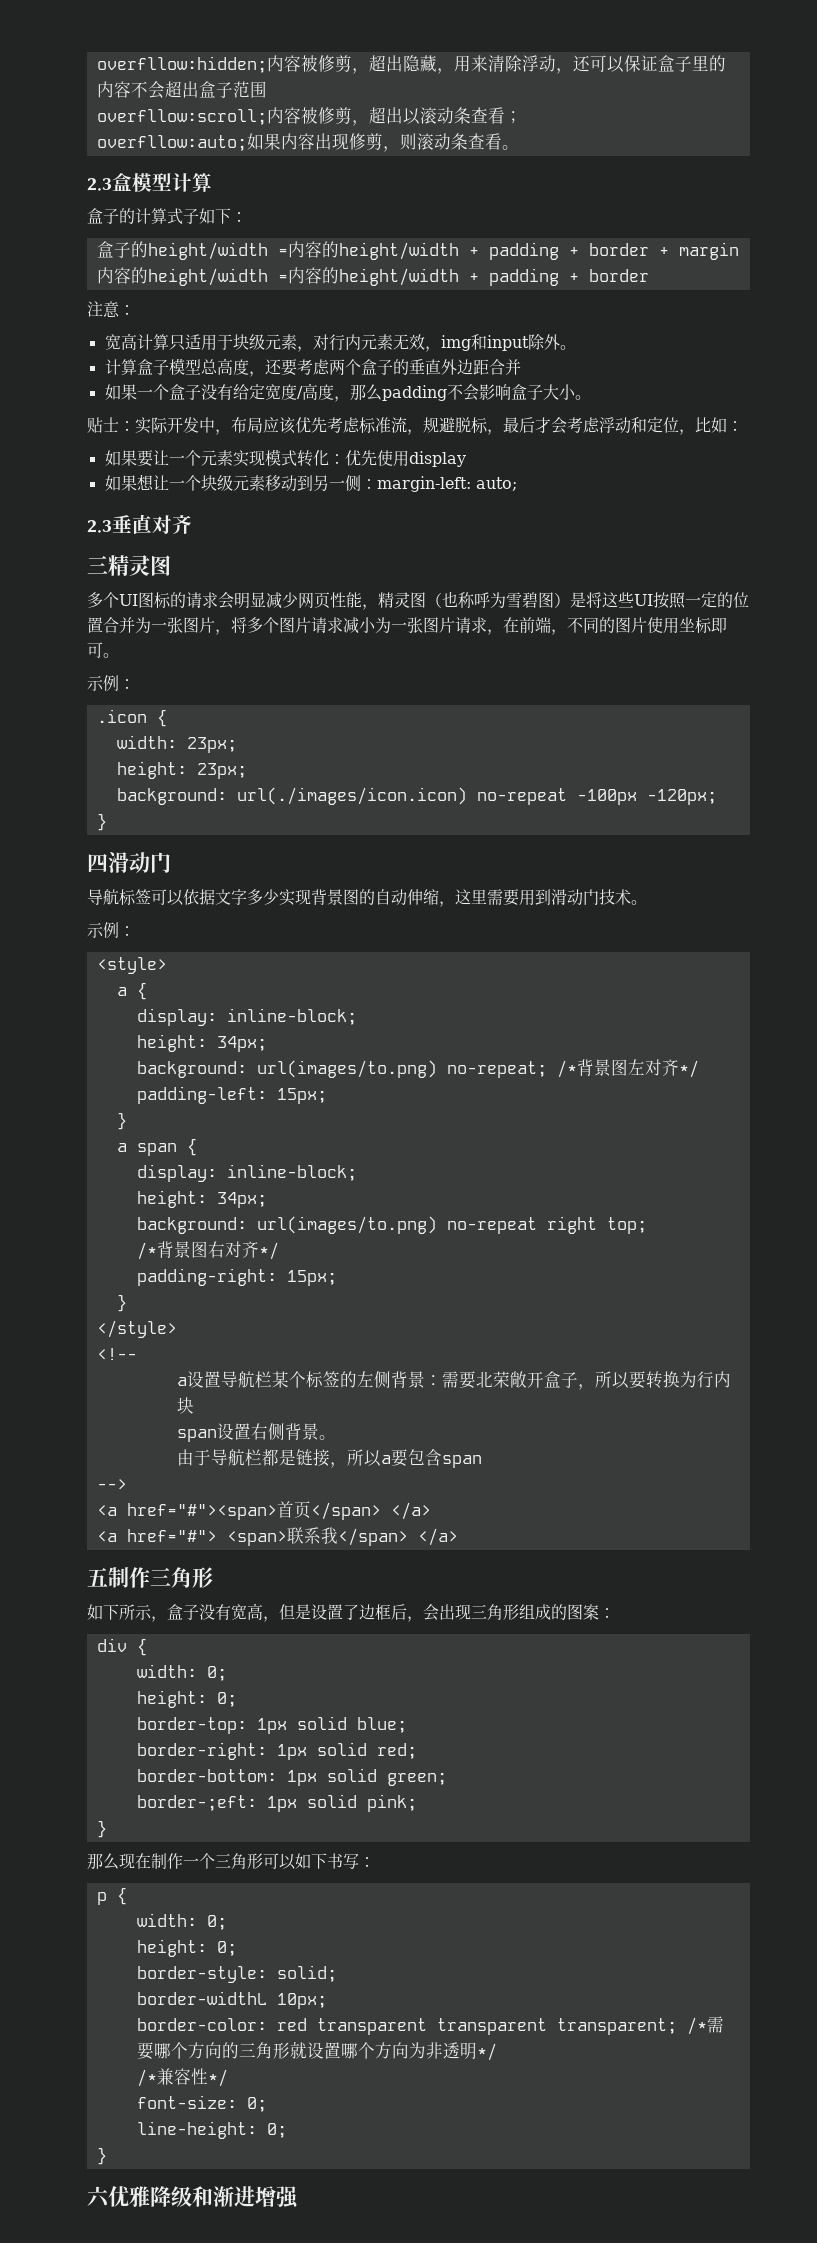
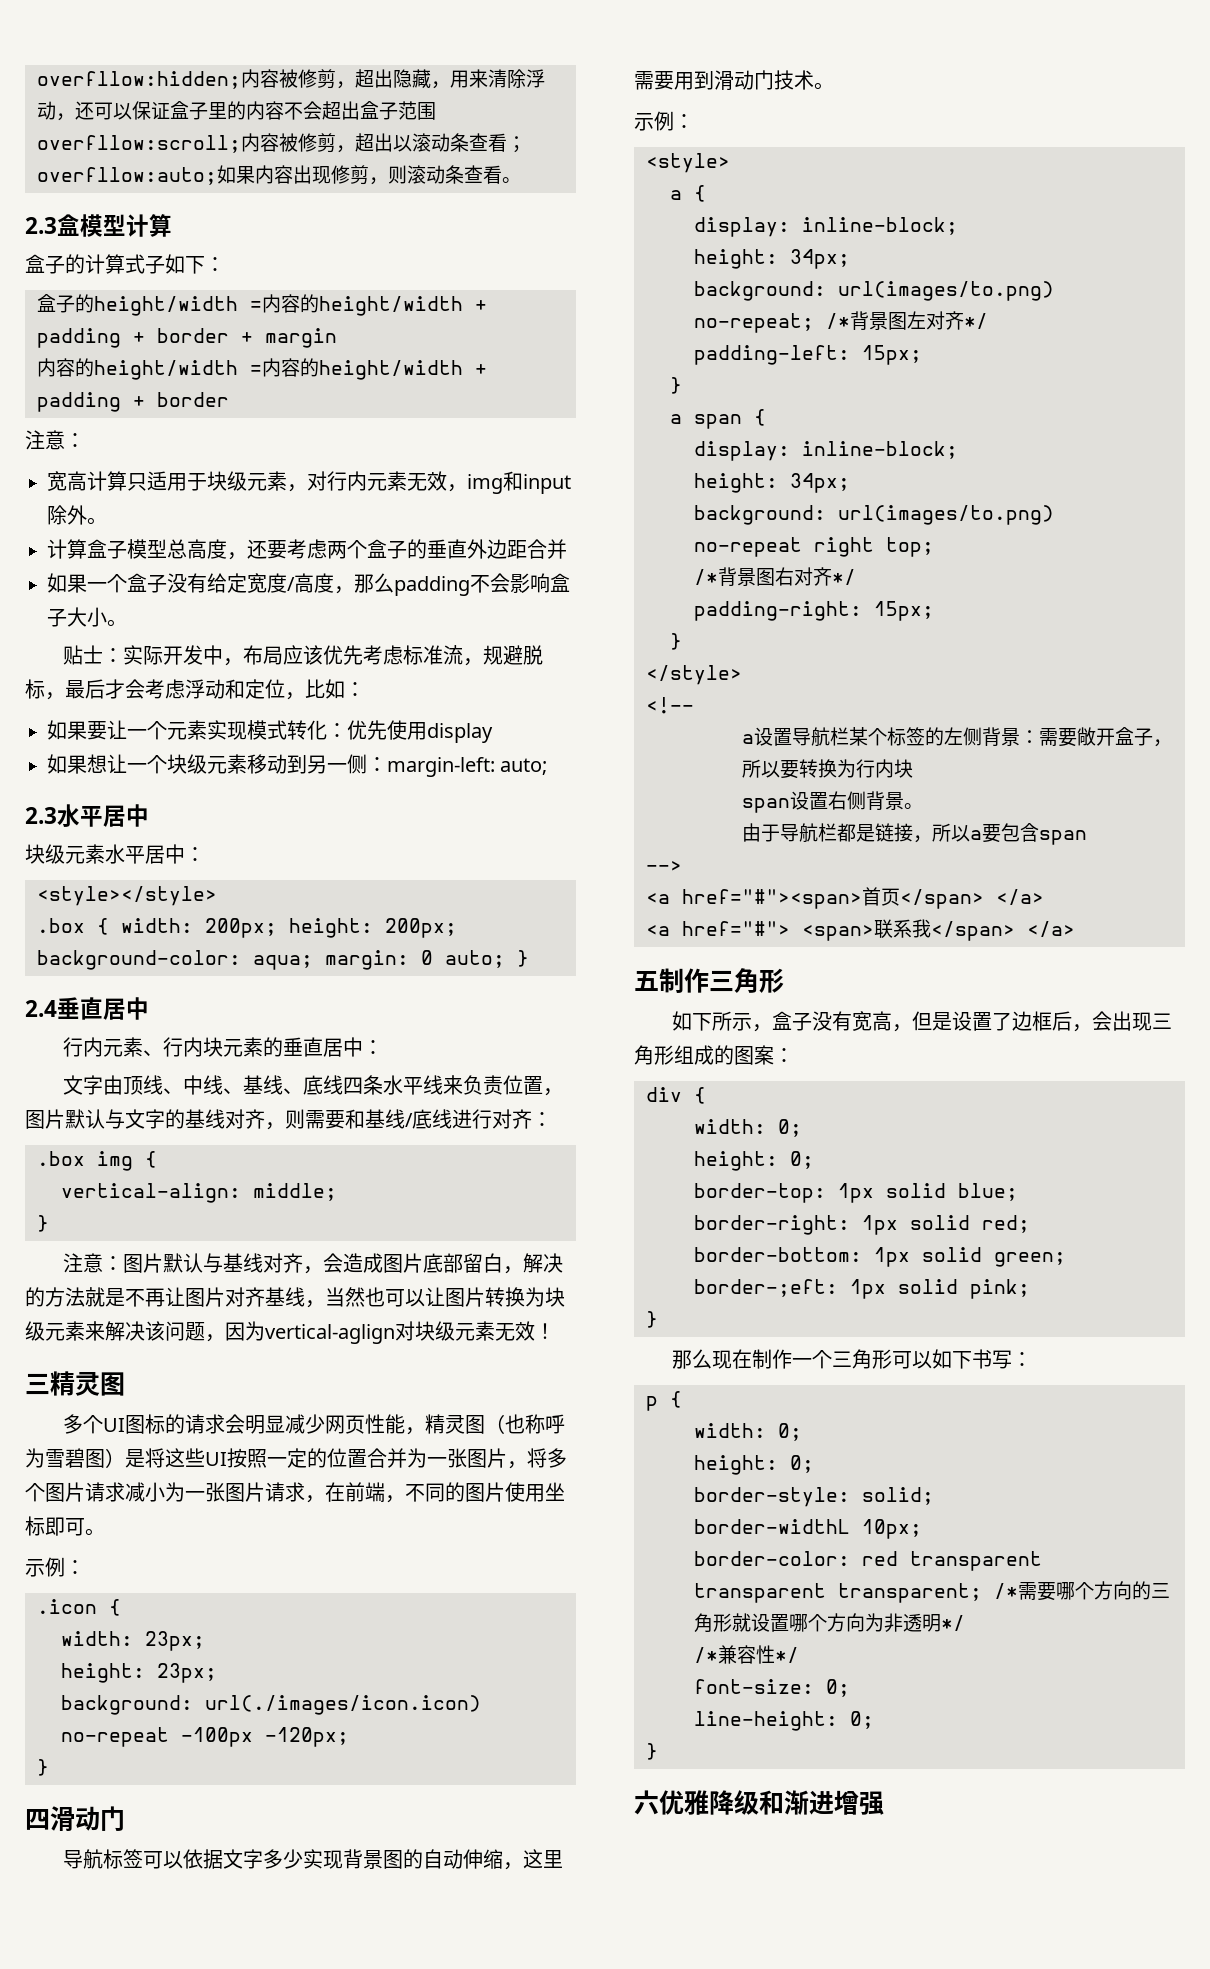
- 2.3垂直对齐
+ 2.3水平居中
+ 块级元素水平居中：
+ <style></style>
+ .box { width: 200px; height: 200px; background-color: aqua; margin: 0 auto; }
+ 2.4垂直居中
+ 行内元素、行内块元素的垂直居中：
+ 文字由顶线、中线、基线、底线四条水平线来负责位置，图片默认与文字的基线对齐，则需要和基线/底线进行对齐：
+ .box img {
+ vertical-align: middle;
+ }
+ 注意：图片默认与基线对齐，会造成图片底部留白，解决的方法就是不再让图片对齐基线，当然也可以让图片转换为块级元素来解决该问题，因为vertical-aglign对块级元素无效！
- a设置导航栏某个标签的左侧背景：需要北荣敞开盒子，所以要转换为行内块
+ a设置导航栏某个标签的左侧背景：需要敞开盒子，所以要转换为行内块

